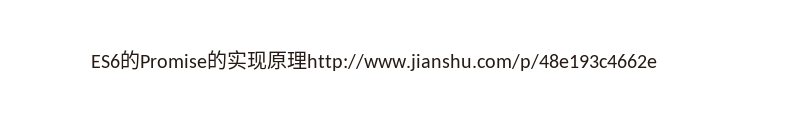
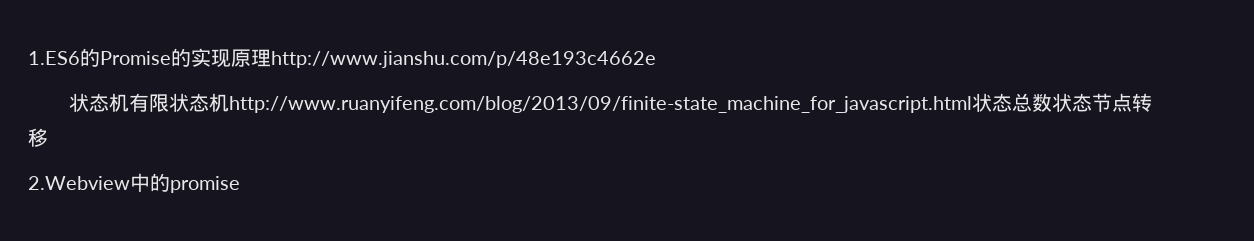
- ES6的Promise的实现原理http://www.jianshu.com/p/48e193c4662e
+ 1.ES6的Promise的实现原理http://www.jianshu.com/p/48e193c4662e
+ 状态机有限状态机http://www.ruanyifeng.com/blog/2013/09/finite-state_machine_for_javascript.html状态总数状态节点转移
+ 2.Webview中的promise

